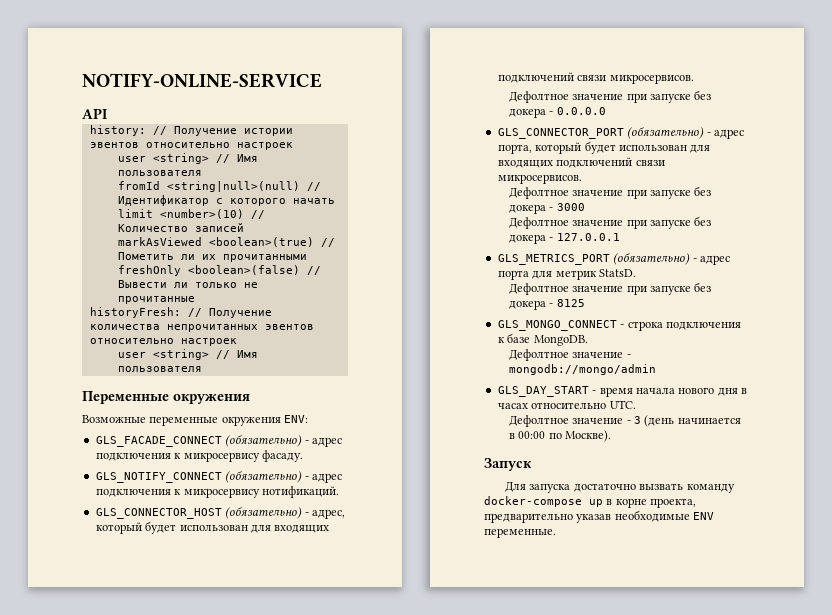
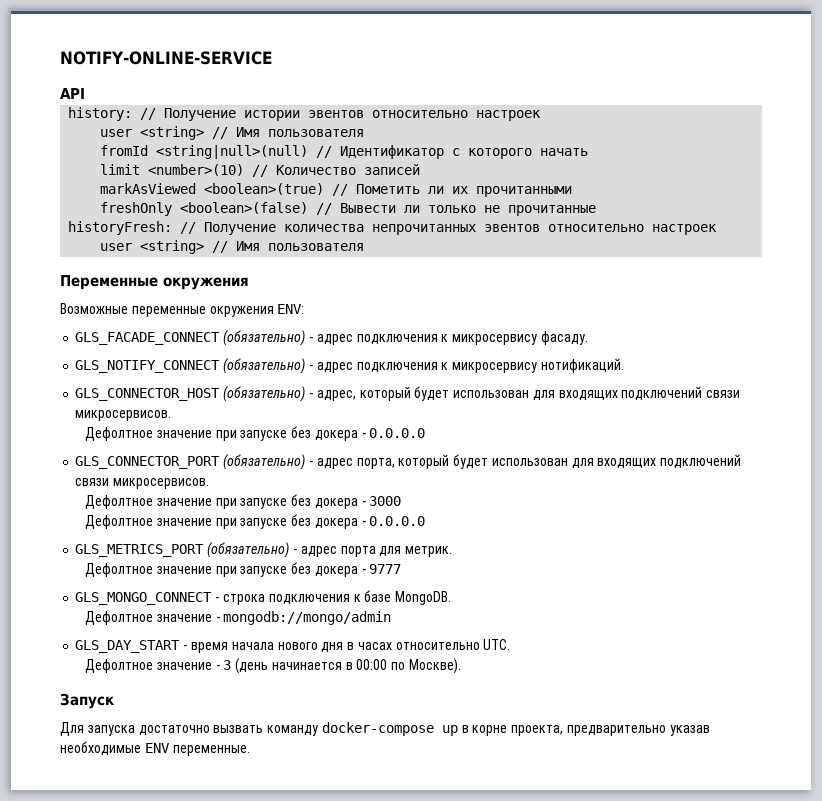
  Дефолтное значение при запуске без докера - 3000
- Дефолтное значение при запуске без докера - 127.0.0.1
+ Дефолтное значение при запуске без докера - 0.0.0.0
- GLS_METRICS_PORT (обязательно) - адрес порта для метрик StatsD.
- Дефолтное значение при запуске без докера - 8125
+ GLS_METRICS_PORT (обязательно) - адрес порта для метрик.
+ Дефолтное значение при запуске без докера - 9777

